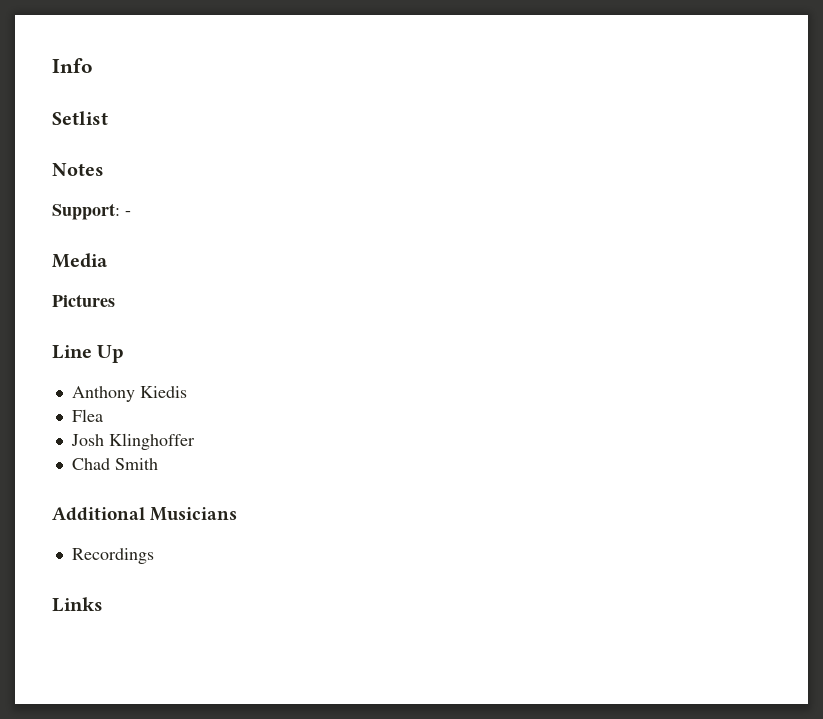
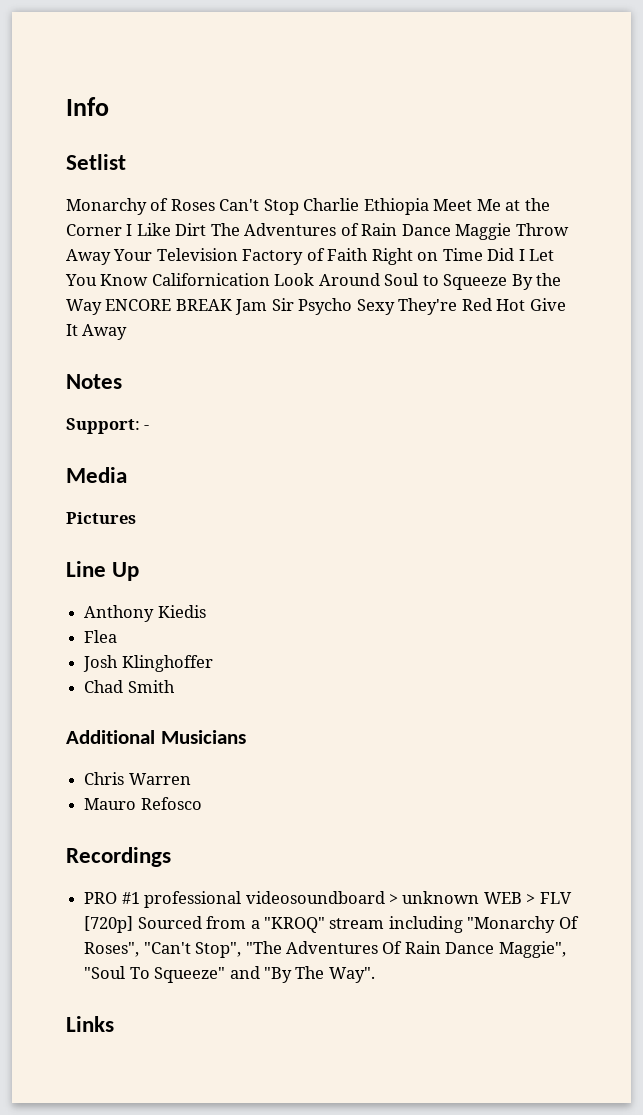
+ Monarchy of Roses Can't Stop Charlie Ethiopia Meet Me at the Corner I Like Dirt The Adventures of Rain Dance Maggie Throw Away Your Television Factory of Faith Right on Time Did I Let You Know Californication Look Around Soul to Squeeze By the Way ENCORE BREAK Jam Sir Psycho Sexy They're Red Hot Give It Away
+ Chris Warren
+ Mauro Refosco
  Recordings
+ PRO #1 professional videosoundboard > unknown WEB > FLV [720p] Sourced from a "KROQ" stream including "Monarchy Of Roses", "Can't Stop", "The Adventures Of Rain Dance Maggie", "Soul To Squeeze" and "By The Way".

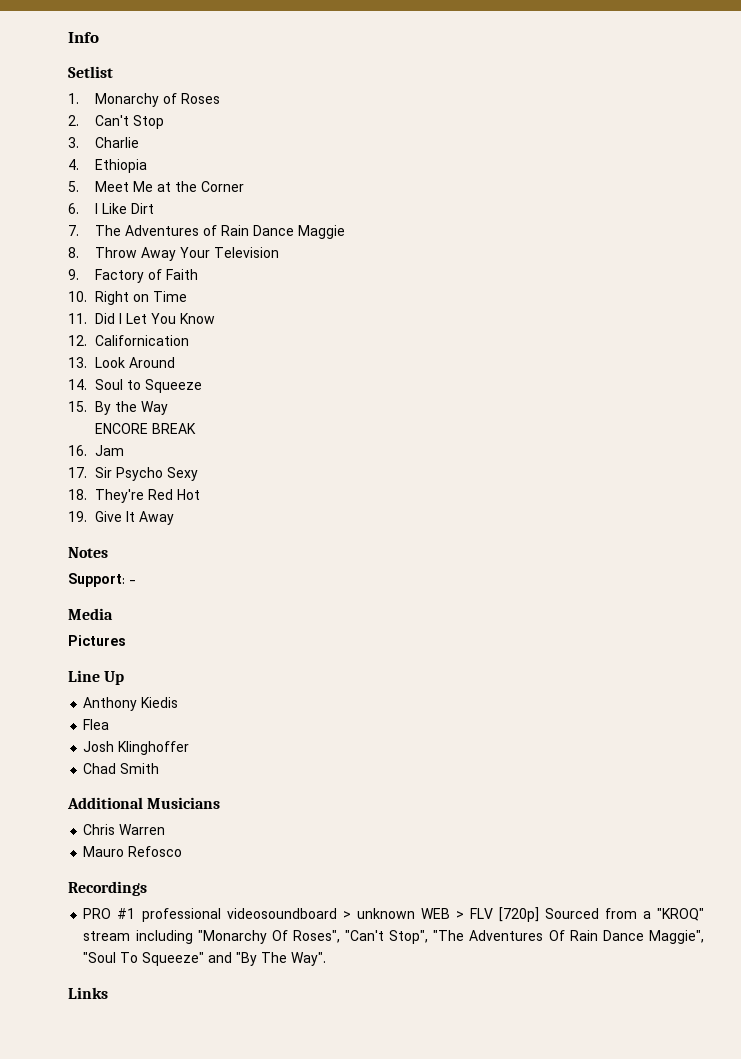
- Monarchy of Roses Can't Stop Charlie Ethiopia Meet Me at the Corner I Like Dirt The Adventures of Rain Dance Maggie Throw Away Your Television Factory of Faith Right on Time Did I Let You Know Californication Look Around Soul to Squeeze By the Way ENCORE BREAK Jam Sir Psycho Sexy They're Red Hot Give It Away
+ 1. Monarchy of Roses
+ 2. Can't Stop
+ 3. Charlie
+ 4. Ethiopia
+ 5. Meet Me at the Corner
+ 6. I Like Dirt
+ 7. The Adventures of Rain Dance Maggie
+ 8. Throw Away Your Television
+ 9. Factory of Faith
+ 10. Right on Time
+ 11. Did I Let You Know
+ 12. Californication
+ 13. Look Around
+ 14. Soul to Squeeze
+ 15. By the Way
+ ENCORE BREAK
+ 16. Jam
+ 17. Sir Psycho Sexy
+ 18. They're Red Hot
+ 19. Give It Away

